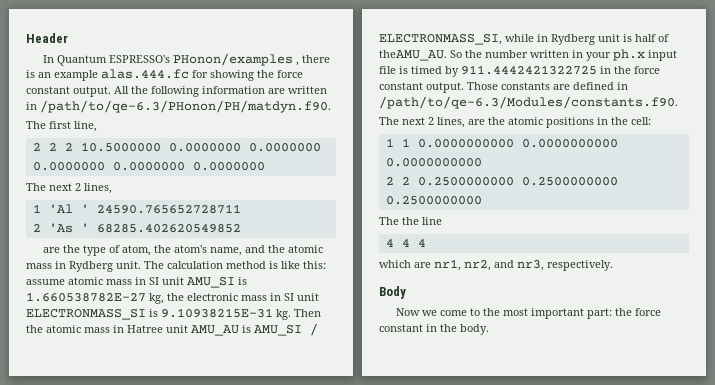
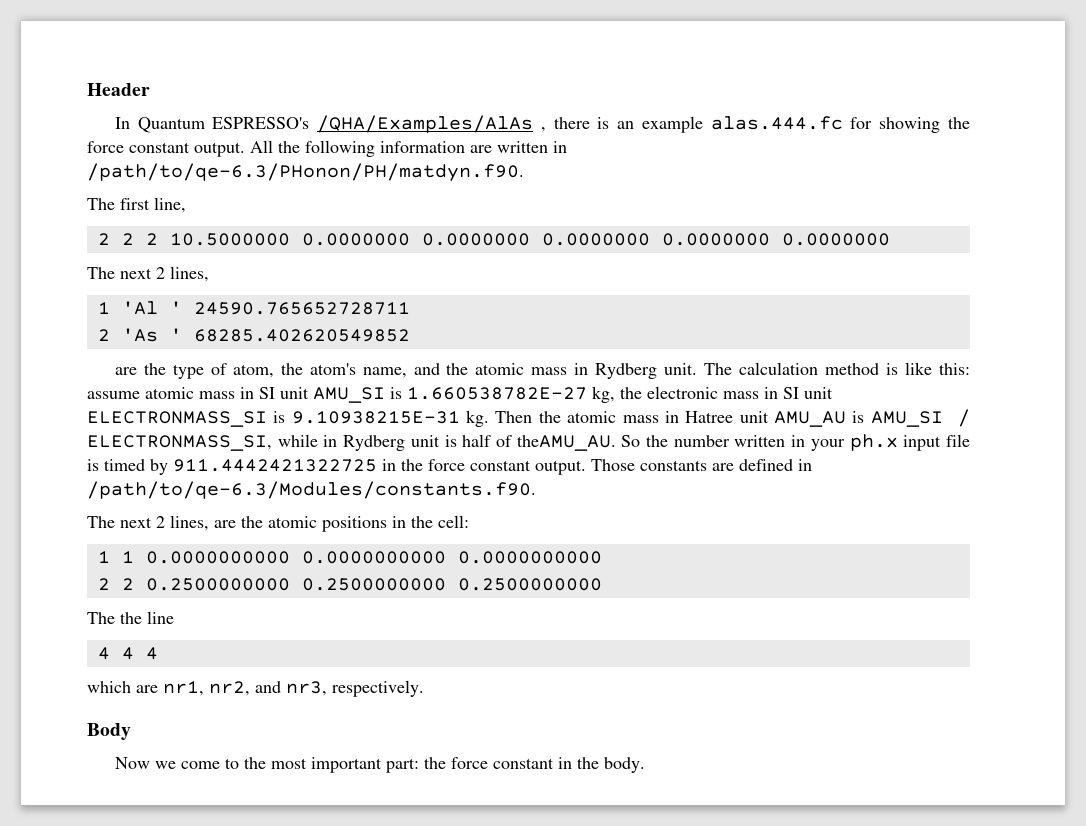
- In Quantum ESPRESSO's PHonon/examples , there is an example alas.444.fc for showing the force constant output.
+ In Quantum ESPRESSO's /QHA/Examples/AlAs , there is an example alas.444.fc for showing the force constant output.

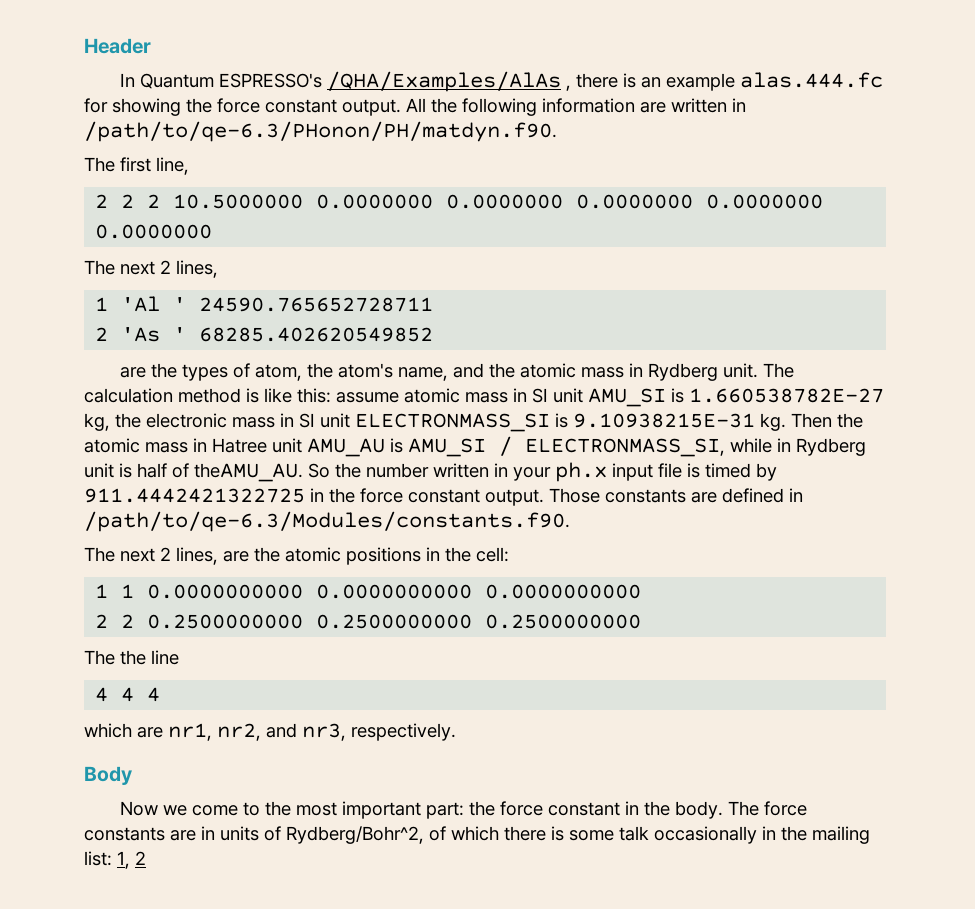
- are the type of atom, the atom's name, and the atomic mass in Rydberg unit.
+ are the types of atom, the atom's name, and the atomic mass in Rydberg unit.
+ The force constants are in units of Rydberg/Bohr^2, of which there is some talk occasionally in the mailing list: 1, 2

